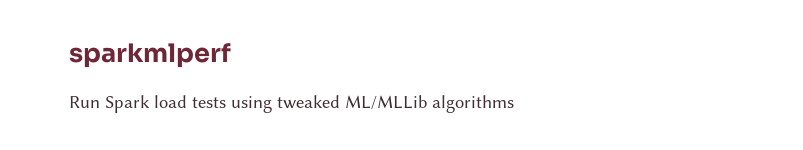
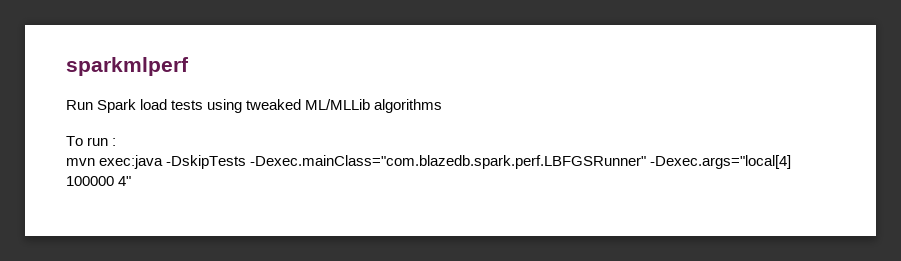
+ To run :
+ mvn exec:java -DskipTests -Dexec.mainClass="com.blazedb.spark.perf.LBFGSRunner" -Dexec.args="local[4] 100000 4"

